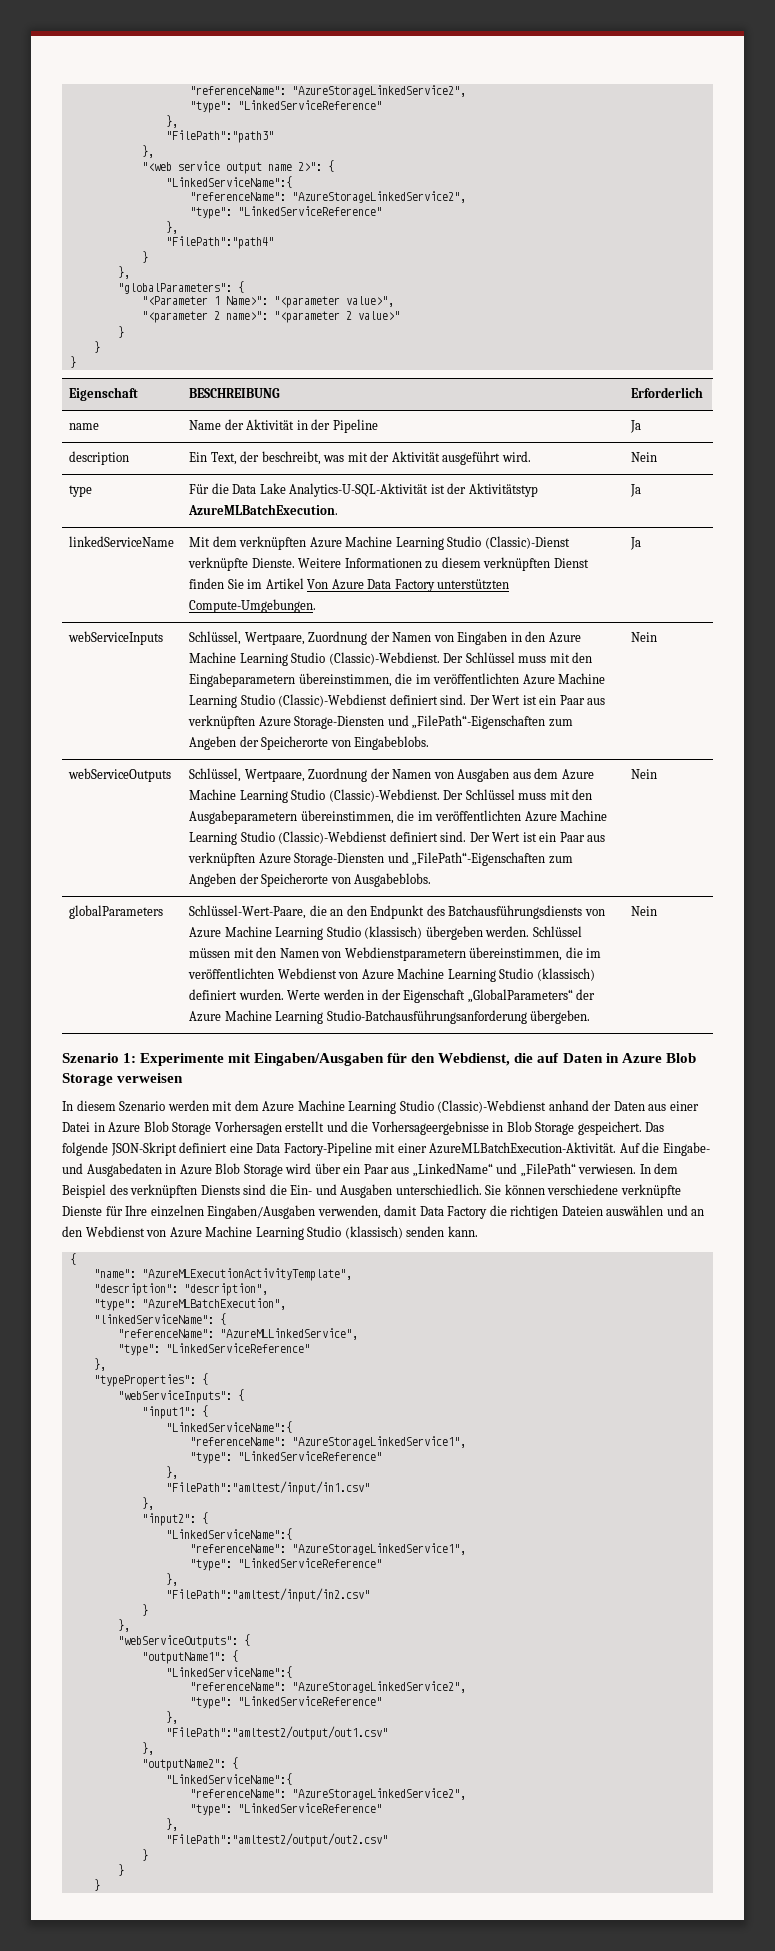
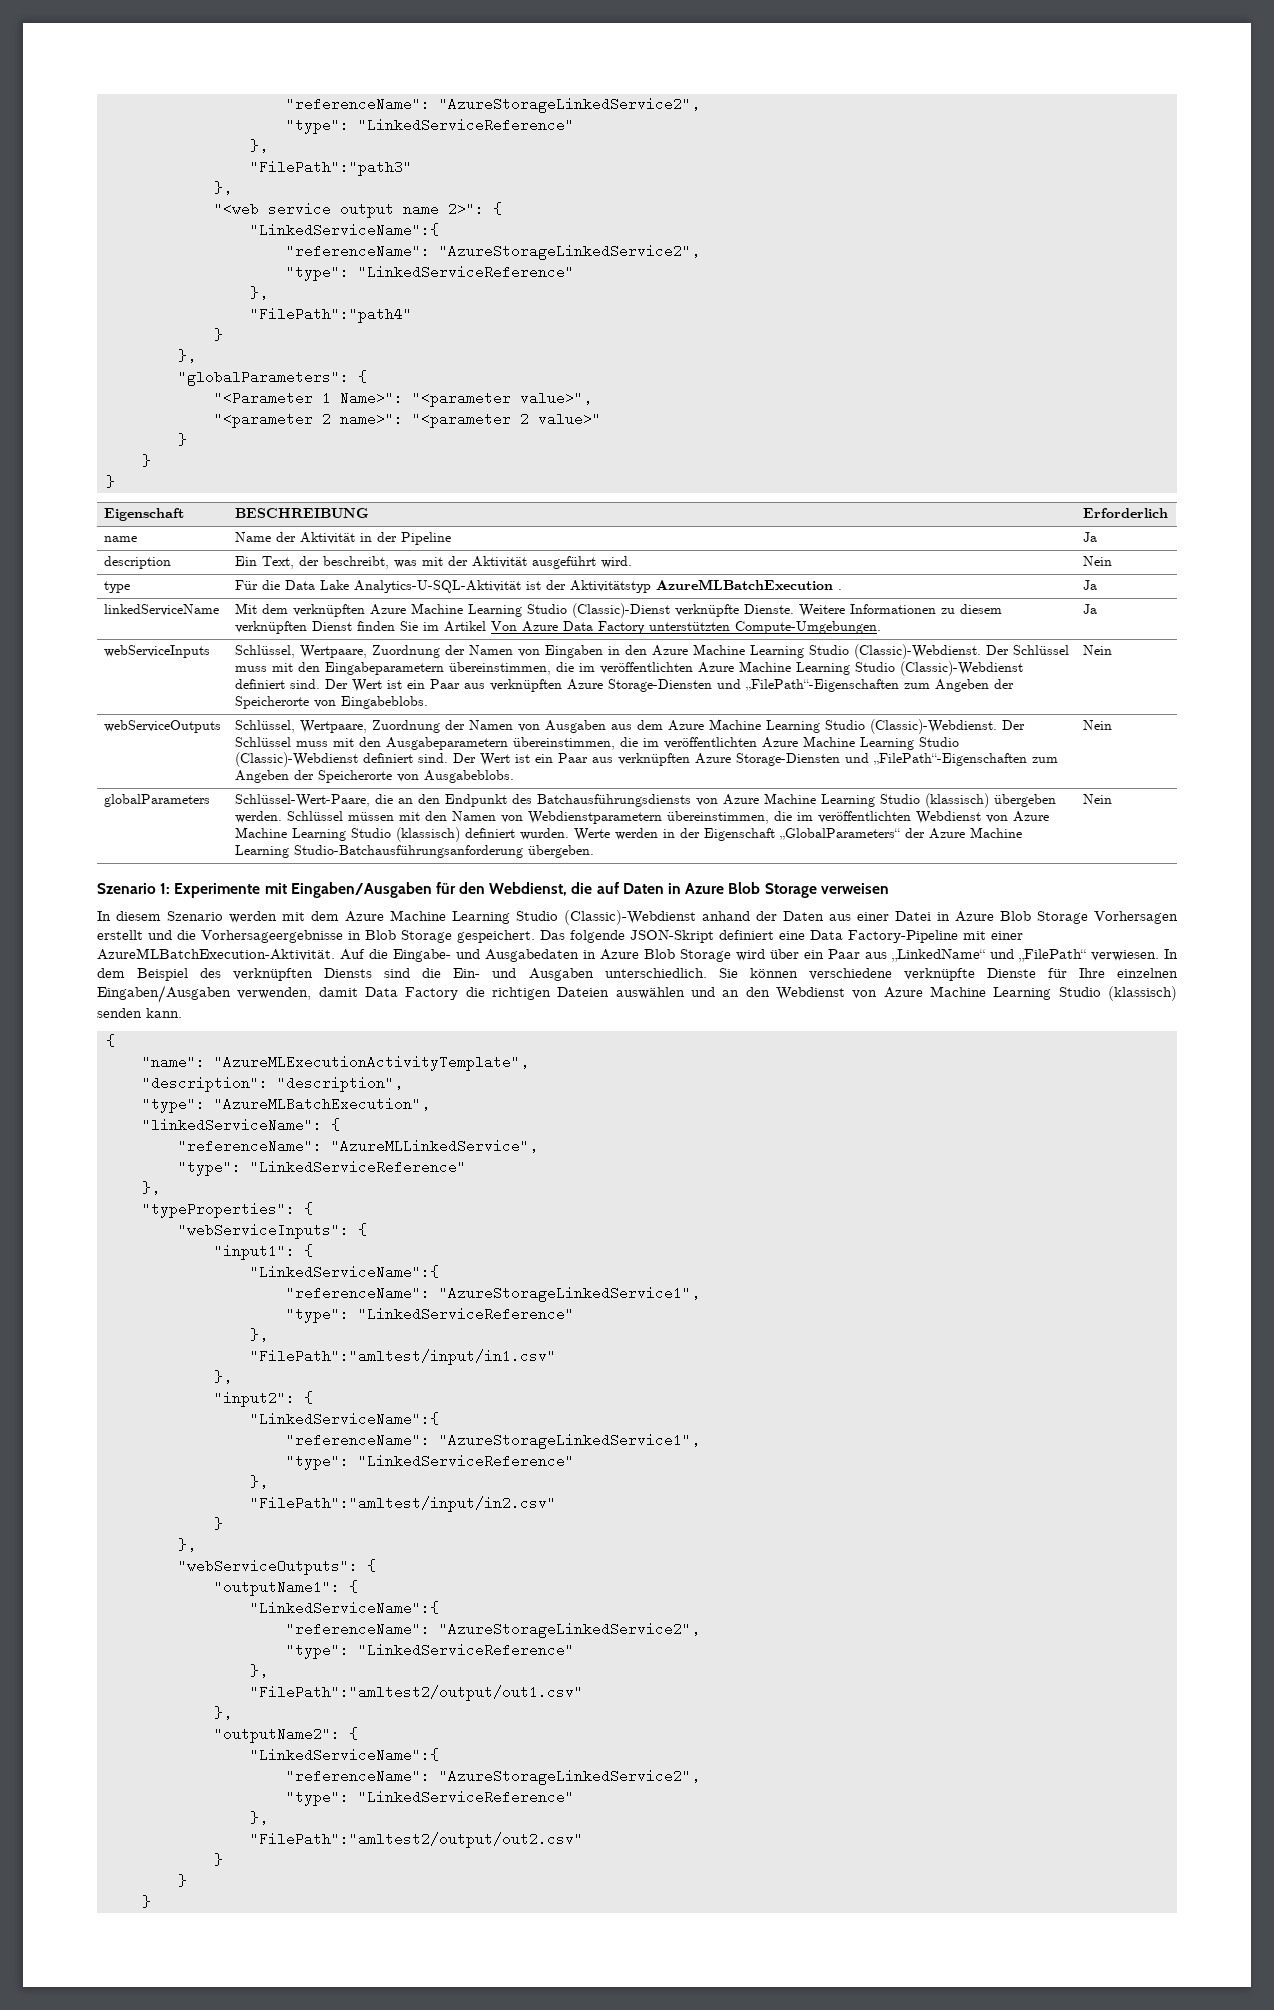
- type | Für die Data Lake Analytics-U-SQL-Aktivität ist der Aktivitätstyp AzureMLBatchExecution. | Ja
+ type | Für die Data Lake Analytics-U-SQL-Aktivität ist der Aktivitätstyp AzureMLBatchExecution . | Ja

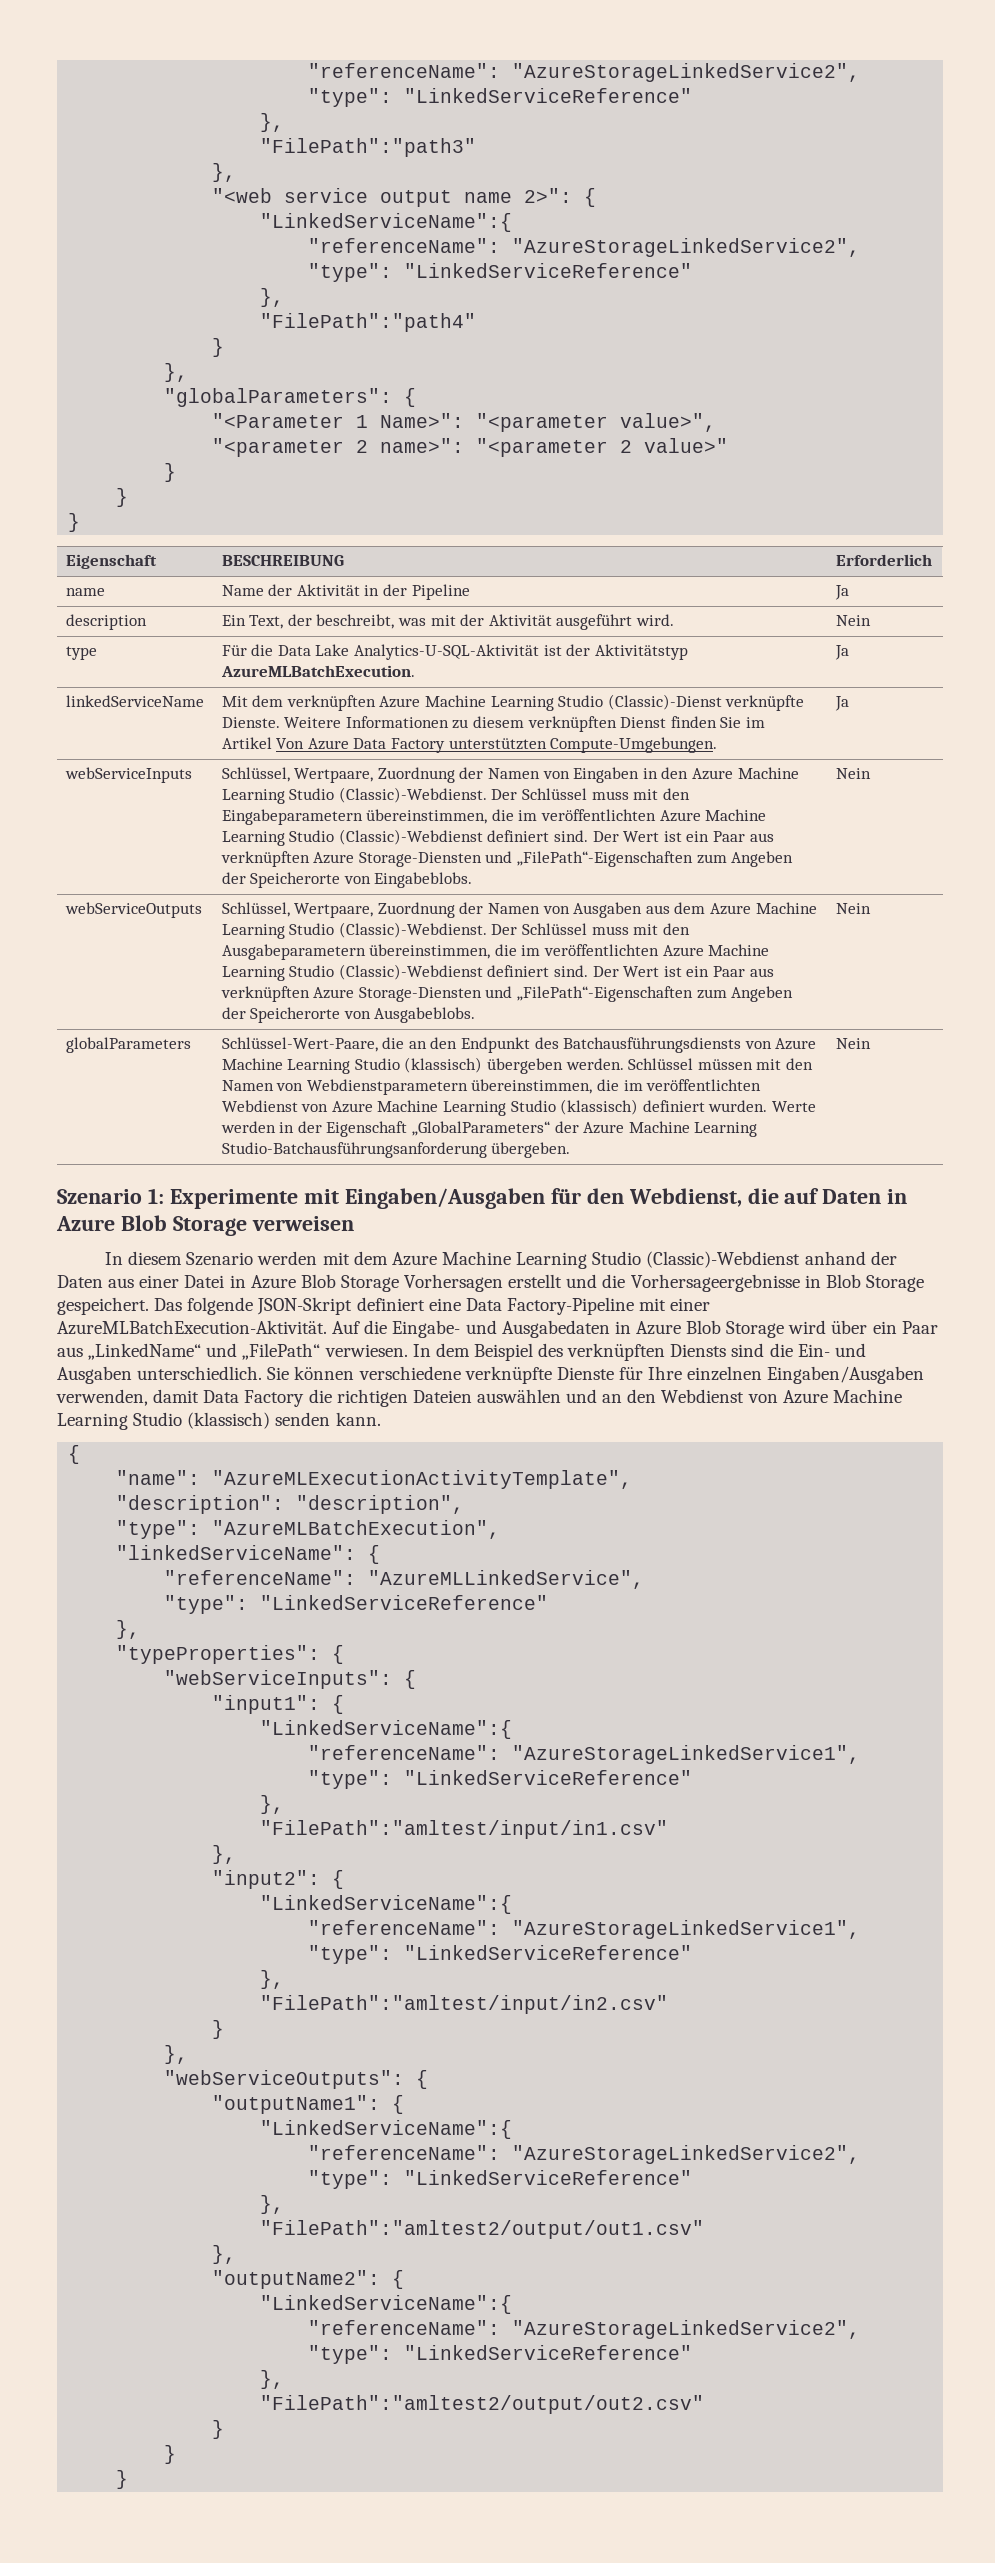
- type | Für die Data Lake Analytics-U-SQL-Aktivität ist der Aktivitätstyp AzureMLBatchExecution . | Ja
+ type | Für die Data Lake Analytics-U-SQL-Aktivität ist der Aktivitätstyp AzureMLBatchExecution. | Ja

